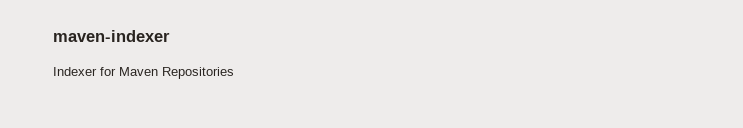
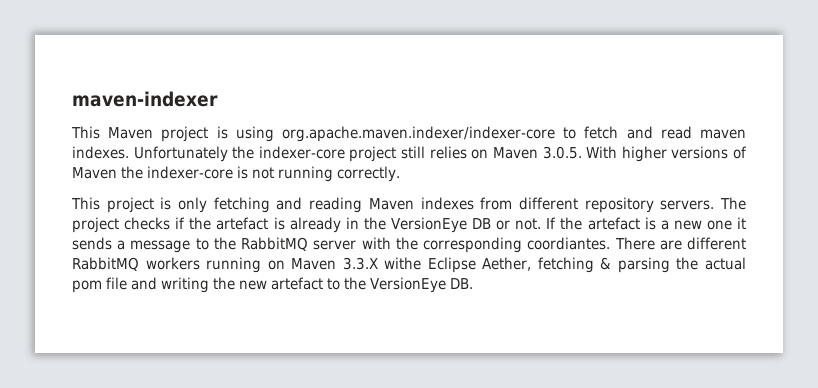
- Indexer for Maven Repositories
+ This Maven project is using org.apache.maven.indexer/indexer-core to fetch and read maven indexes. Unfortunately the indexer-core project still relies on Maven 3.0.5. With higher versions of Maven the indexer-core is not running correctly.
+ This project is only fetching and reading Maven indexes from different repository servers. The project checks if the artefact is already in the VersionEye DB or not. If the artefact is a new one it sends a message to the RabbitMQ server with the corresponding coordiantes. There are different RabbitMQ workers running on Maven 3.3.X withe Eclipse Aether, fetching & parsing the actual pom file and writing the new artefact to the VersionEye DB.

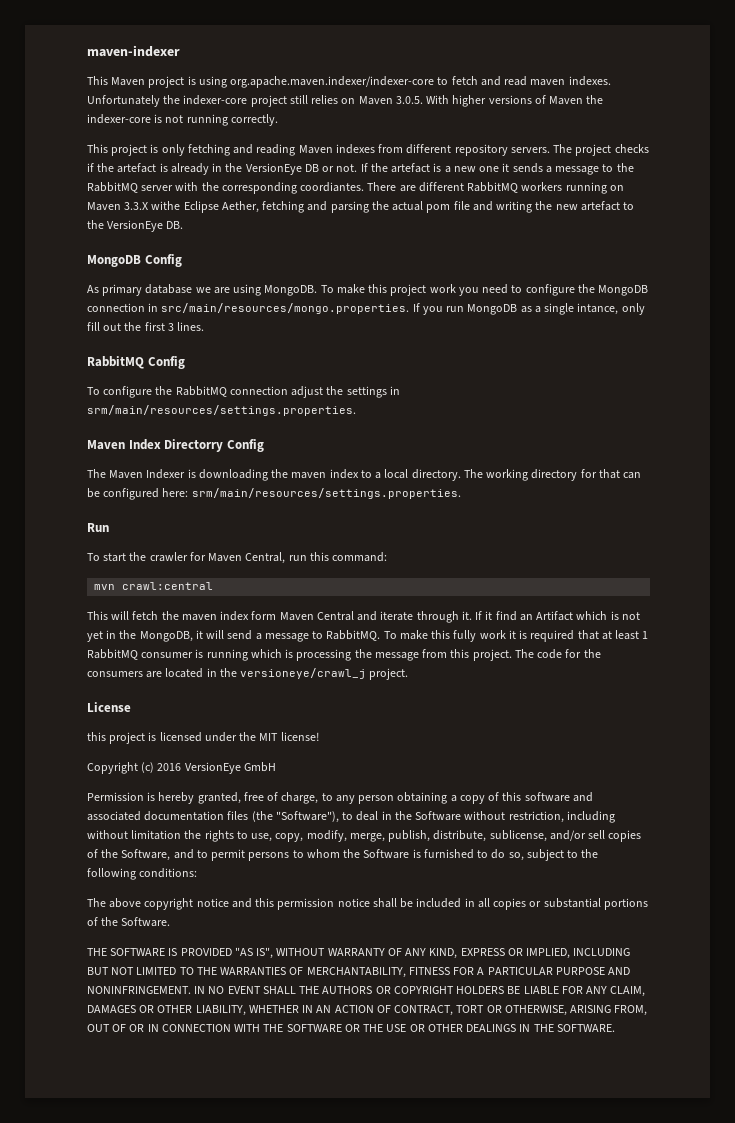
- There are different RabbitMQ workers running on Maven 3.3.X withe Eclipse Aether, fetching & parsing the actual pom file and writing the new artefact to the VersionEye DB.
+ There are different RabbitMQ workers running on Maven 3.3.X withe Eclipse Aether, fetching and parsing the actual pom file and writing the new artefact to the VersionEye DB.
+ MongoDB Config
+ As primary database we are using MongoDB. To make this project work you need to configure the MongoDB connection in src/main/resources/mongo.properties. If you run MongoDB as a single intance, only fill out the first 3 lines.
+ RabbitMQ Config
+ To configure the RabbitMQ connection adjust the settings in srm/main/resources/settings.properties.
+ Maven Index Directorry Config
+ The Maven Indexer is downloading the maven index to a local directory. The working directory for that can be configured here: srm/main/resources/settings.properties.
+ Run
+ To start the crawler for Maven Central, run this command:
+ mvn crawl:central
+ This will fetch the maven index form Maven Central and iterate through it. If it find an Artifact which is not yet in the MongoDB, it will send a message to RabbitMQ. To make this fully work it is required that at least 1 RabbitMQ consumer is running which is processing the message from this project. The code for the consumers are located in the versioneye/crawl_j project.
+ License
+ this project is licensed under the MIT license!
+ Copyright (c) 2016 VersionEye GmbH
+ Permission is hereby granted, free of charge, to any person obtaining a copy of this software and associated documentation files (the "Software"), to deal in the Software without restriction, including without limitation the rights to use, copy, modify, merge, publish, distribute, sublicense, and/or sell copies of the Software, and to permit persons to whom the Software is furnished to do so, subject to the following conditions:
+ The above copyright notice and this permission notice shall be included in all copies or substantial portions of the Software.
+ THE SOFTWARE IS PROVIDED "AS IS", WITHOUT WARRANTY OF ANY KIND, EXPRESS OR IMPLIED, INCLUDING BUT NOT LIMITED TO THE WARRANTIES OF MERCHANTABILITY, FITNESS FOR A PARTICULAR PURPOSE AND NONINFRINGEMENT. IN NO EVENT SHALL THE AUTHORS OR COPYRIGHT HOLDERS BE LIABLE FOR ANY CLAIM, DAMAGES OR OTHER LIABILITY, WHETHER IN AN ACTION OF CONTRACT, TORT OR OTHERWISE, ARISING FROM, OUT OF OR IN CONNECTION WITH THE SOFTWARE OR THE USE OR OTHER DEALINGS IN THE SOFTWARE.

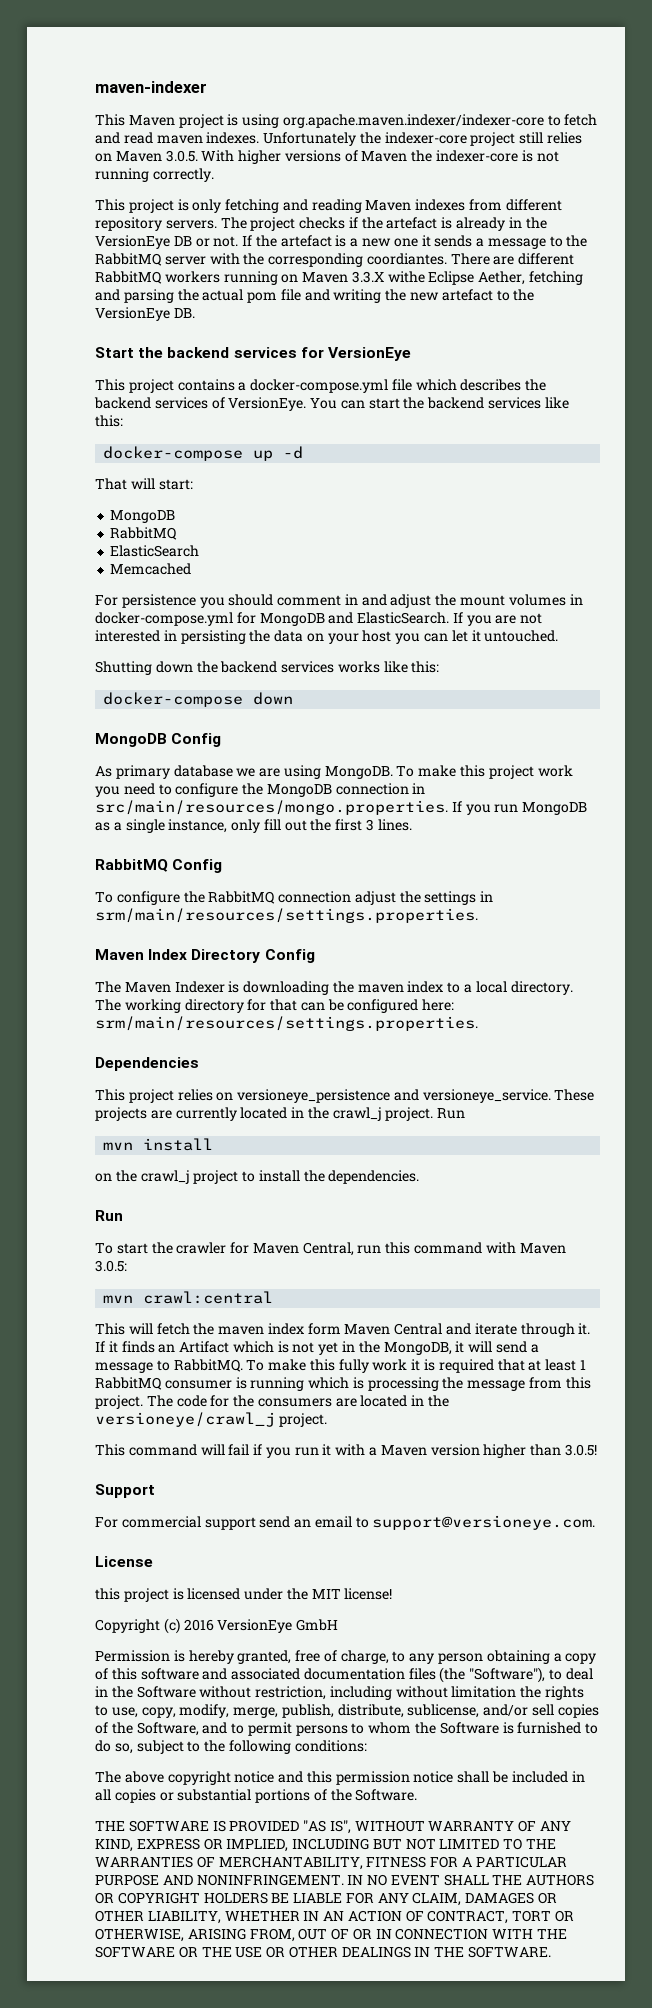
+ Start the backend services for VersionEye
+ This project contains a docker-compose.yml file which describes the backend services of VersionEye. You can start the backend services like this:
+ docker-compose up -d
+ That will start:
+ MongoDB
+ RabbitMQ
+ ElasticSearch
+ Memcached
+ For persistence you should comment in and adjust the mount volumes in docker-compose.yml for MongoDB and ElasticSearch. If you are not interested in persisting the data on your host you can let it untouched.
+ Shutting down the backend services works like this:
+ docker-compose down
- To make this project work you need to configure the MongoDB connection in src/main/resources/mongo.properties. If you run MongoDB as a single intance, only fill out the first 3 lines.
+ To make this project work you need to configure the MongoDB connection in src/main/resources/mongo.properties. If you run MongoDB as a single instance, only fill out the first 3 lines.
- Maven Index Directorry Config
+ Maven Index Directory Config
+ Dependencies
+ This project relies on versioneye_persistence and versioneye_service. These projects are currently located in the crawl_j project. Run
+ mvn install
+ on the crawl_j project to install the dependencies.
- To start the crawler for Maven Central, run this command:
+ To start the crawler for Maven Central, run this command with Maven 3.0.5:
- If it find an Artifact which is not yet in the MongoDB, it will send a message to RabbitMQ.
+ If it finds an Artifact which is not yet in the MongoDB, it will send a message to RabbitMQ.
+ This command will fail if you run it with a Maven version higher than 3.0.5!
+ Support
+ For commercial support send an email to support@versioneye.com.

